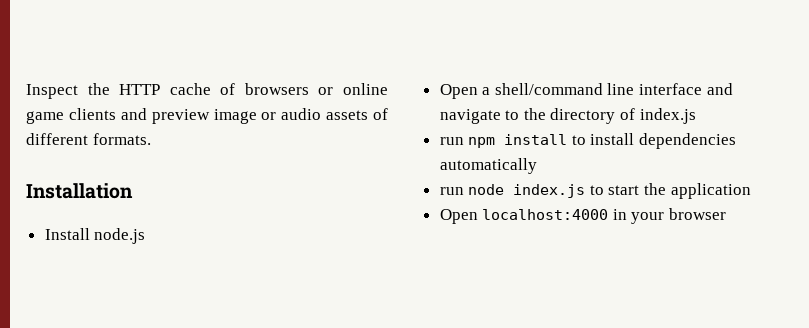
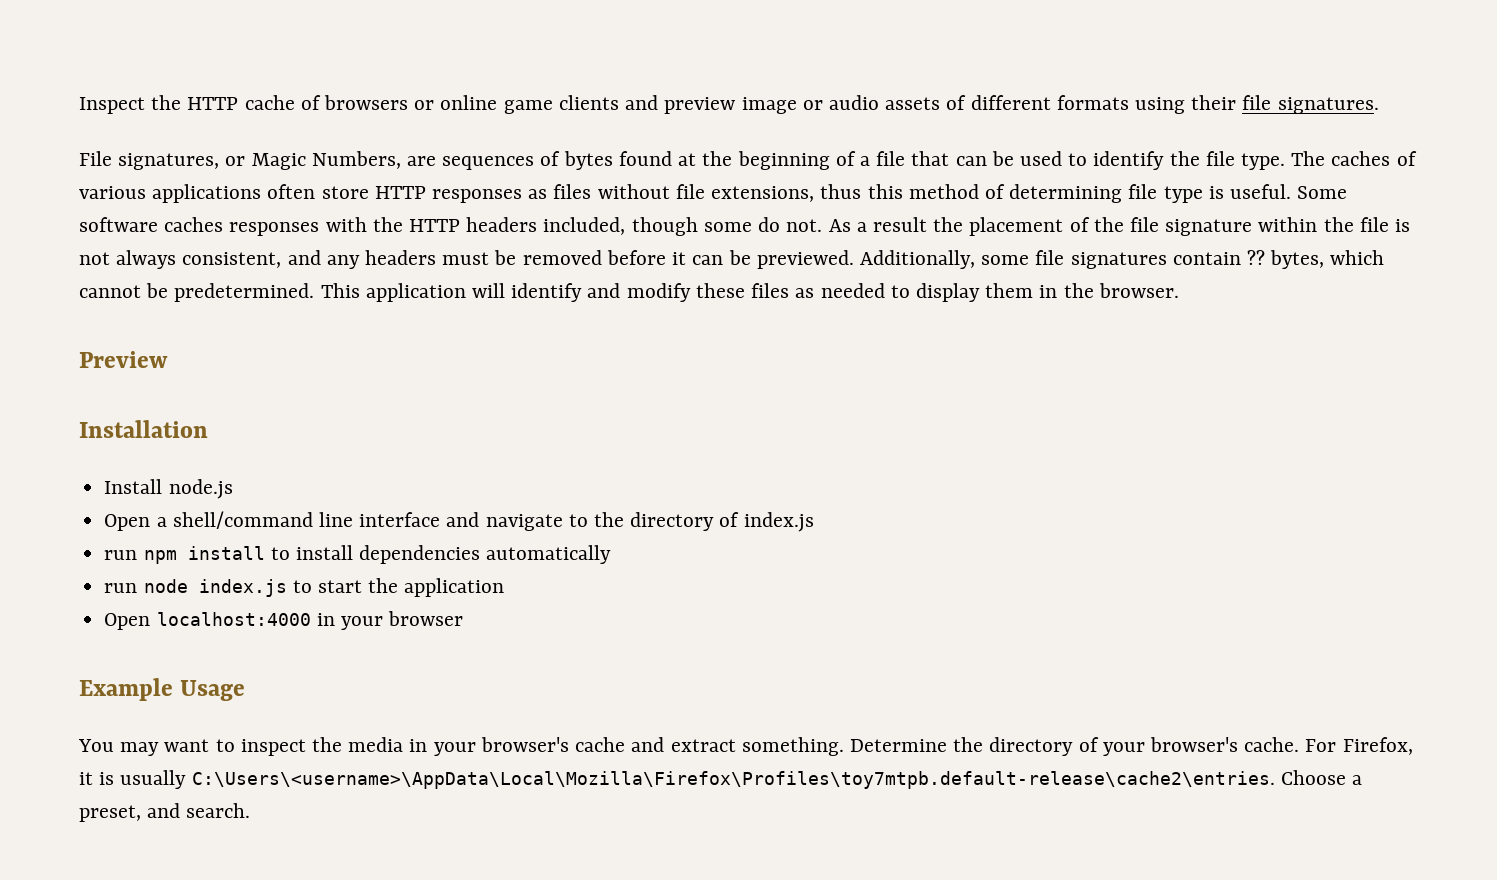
- Inspect the HTTP cache of browsers or online game clients and preview image or audio assets of different formats.
+ Inspect the HTTP cache of browsers or online game clients and preview image or audio assets of different formats using their file signatures.
+ File signatures, or Magic Numbers, are sequences of bytes found at the beginning of a file that can be used to identify the file type. The caches of various applications often store HTTP responses as files without file extensions, thus this method of determining file type is useful. Some software caches responses with the HTTP headers included, though some do not. As a result the placement of the file signature within the file is not always consistent, and any headers must be removed before it can be previewed. Additionally, some file signatures contain ?? bytes, which cannot be predetermined. This application will identify and modify these files as needed to display them in the browser.
+ Preview
+ Example Usage
+ You may want to inspect the media in your browser's cache and extract something. Determine the directory of your browser's cache. For Firefox, it is usually C:\Users\<username>\AppData\Local\Mozilla\Firefox\Profiles\toy7mtpb.default-release\cache2\entries. Choose a preset, and search.

